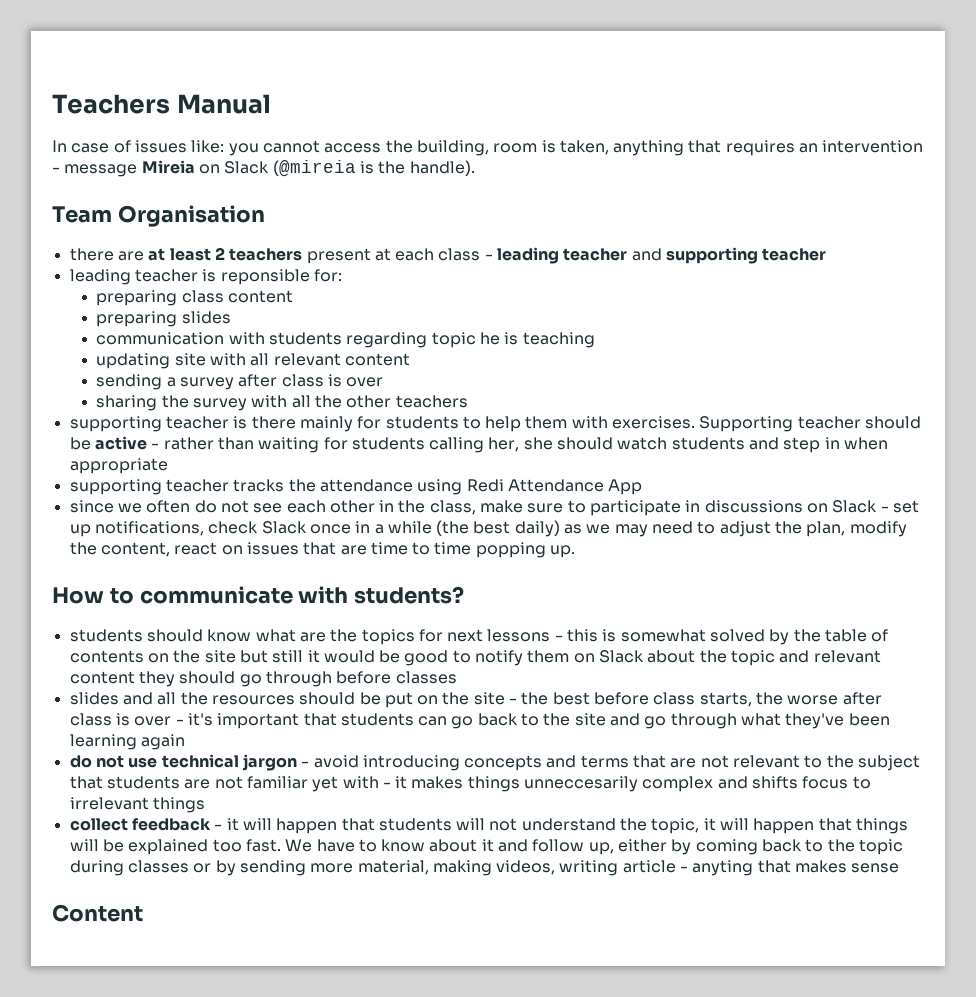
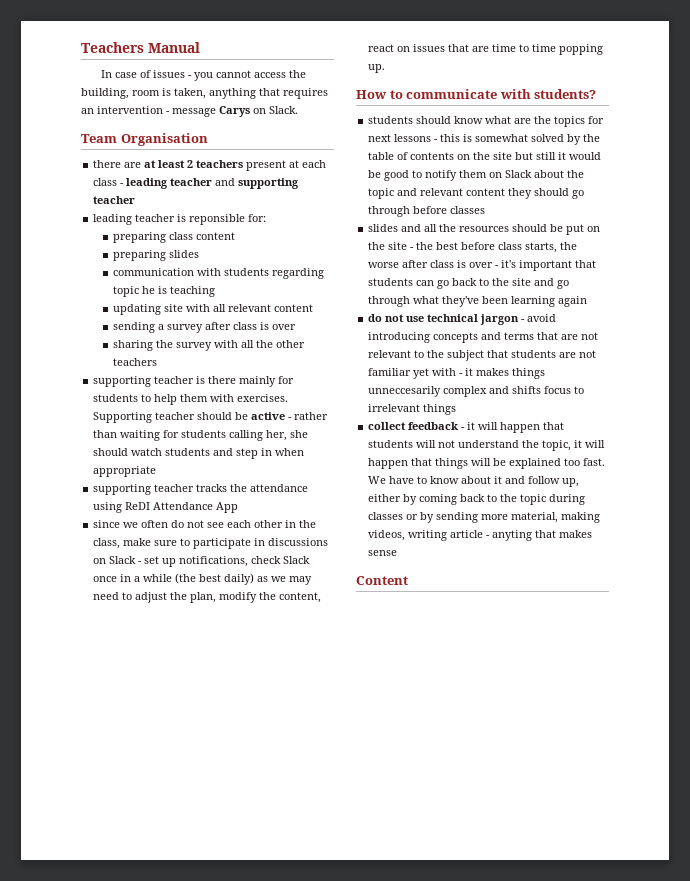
- In case of issues like: you cannot access the building, room is taken, anything that requires an intervention - message Mireia on Slack (@mireia is the handle).
+ In case of issues - you cannot access the building, room is taken, anything that requires an intervention - message Carys on Slack.
- supporting teacher tracks the attendance using Redi Attendance App
+ supporting teacher tracks the attendance using ReDI Attendance App

